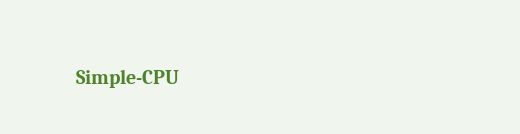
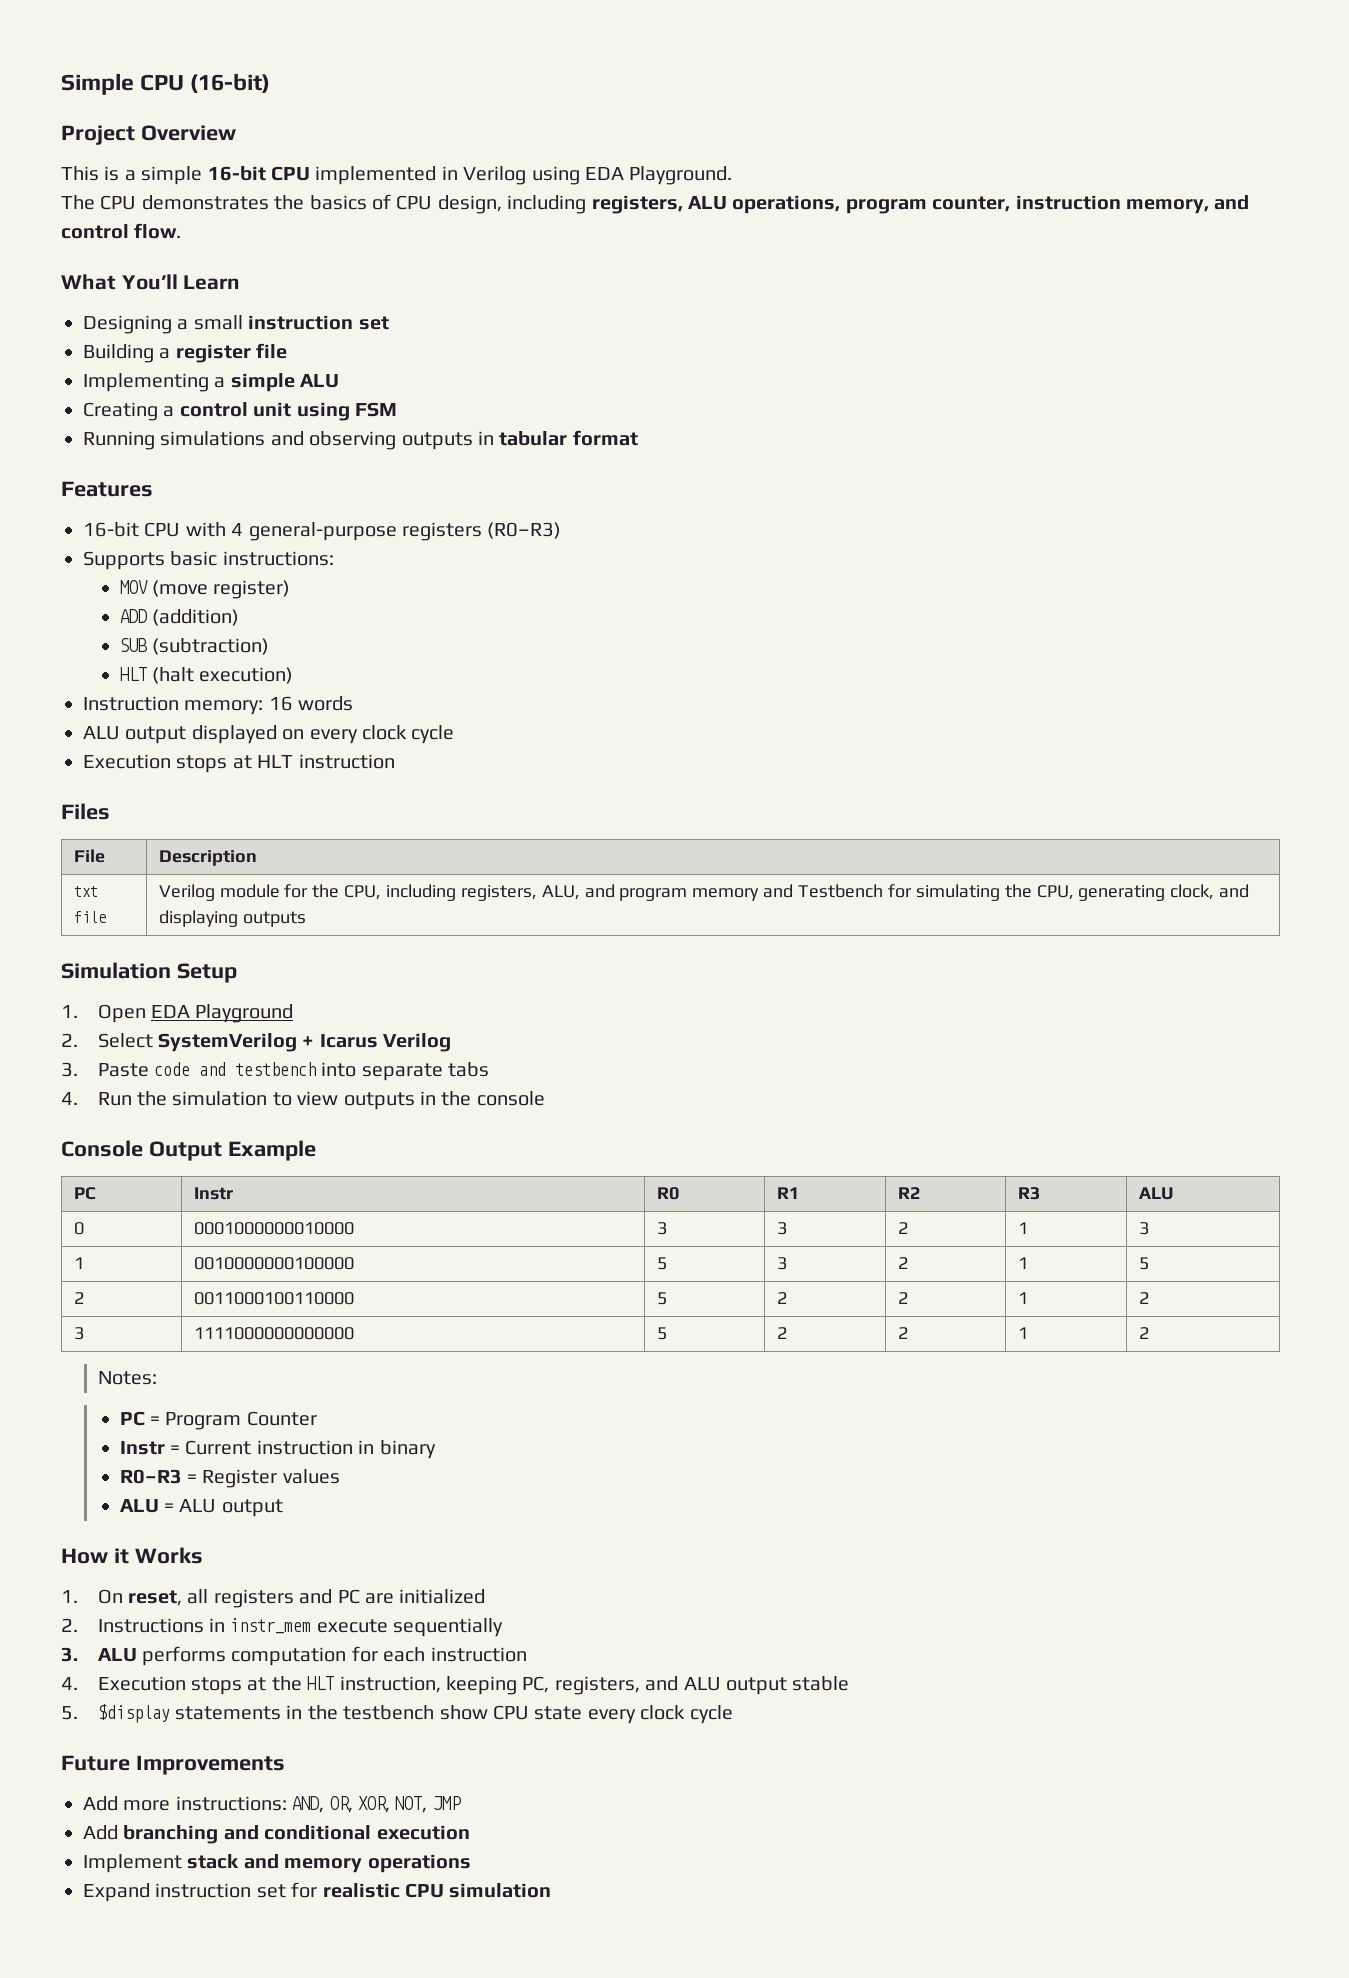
- Simple-CPU
+ Simple CPU (16-bit)
+ Project Overview
+ This is a simple 16-bit CPU implemented in Verilog using EDA Playground.
+ The CPU demonstrates the basics of CPU design, including registers, ALU operations, program counter, instruction memory, and control flow.
+ What You’ll Learn
+ Designing a small instruction set
+ Building a register file
+ Implementing a simple ALU
+ Creating a control unit using FSM
+ Running simulations and observing outputs in tabular format
+ Features
+ 16-bit CPU with 4 general-purpose registers (R0–R3)
+ Supports basic instructions:
+ MOV (move register)
+ ADD (addition)
+ SUB (subtraction)
+ HLT (halt execution)
+ Instruction memory: 16 words
+ ALU output displayed on every clock cycle
+ Execution stops at HLT instruction
+ Files
+ File | Description
+ txt file | Verilog module for the CPU, including registers, ALU, and program memory and Testbench for simulating the CPU, generating clock, and displaying outputs
+ Simulation Setup
+ 1. Open EDA Playground
+ 2. Select SystemVerilog + Icarus Verilog
+ 3. Paste code and testbench into separate tabs
+ 4. Run the simulation to view outputs in the console
+ Console Output Example
+ PC | Instr | R0 | R1 | R2 | R3 | ALU
+ 0 | 0001000000010000 | 3 | 3 | 2 | 1 | 3
+ 1 | 0010000000100000 | 5 | 3 | 2 | 1 | 5
+ 2 | 0011000100110000 | 5 | 2 | 2 | 1 | 2
+ 3 | 1111000000000000 | 5 | 2 | 2 | 1 | 2
+ Notes:
+ PC = Program Counter
+ Instr = Current instruction in binary
+ R0–R3 = Register values
+ ALU = ALU output
+ How it Works
+ 1. On reset, all registers and PC are initialized
+ 2. Instructions in instr_mem execute sequentially
+ 3. ALU performs computation for each instruction
+ 4. Execution stops at the HLT instruction, keeping PC, registers, and ALU output stable
+ 5. $display statements in the testbench show CPU state every clock cycle
+ Future Improvements
+ Add more instructions: AND, OR, XOR, NOT, JMP
+ Add branching and conditional execution
+ Implement stack and memory operations
+ Expand instruction set for realistic CPU simulation

